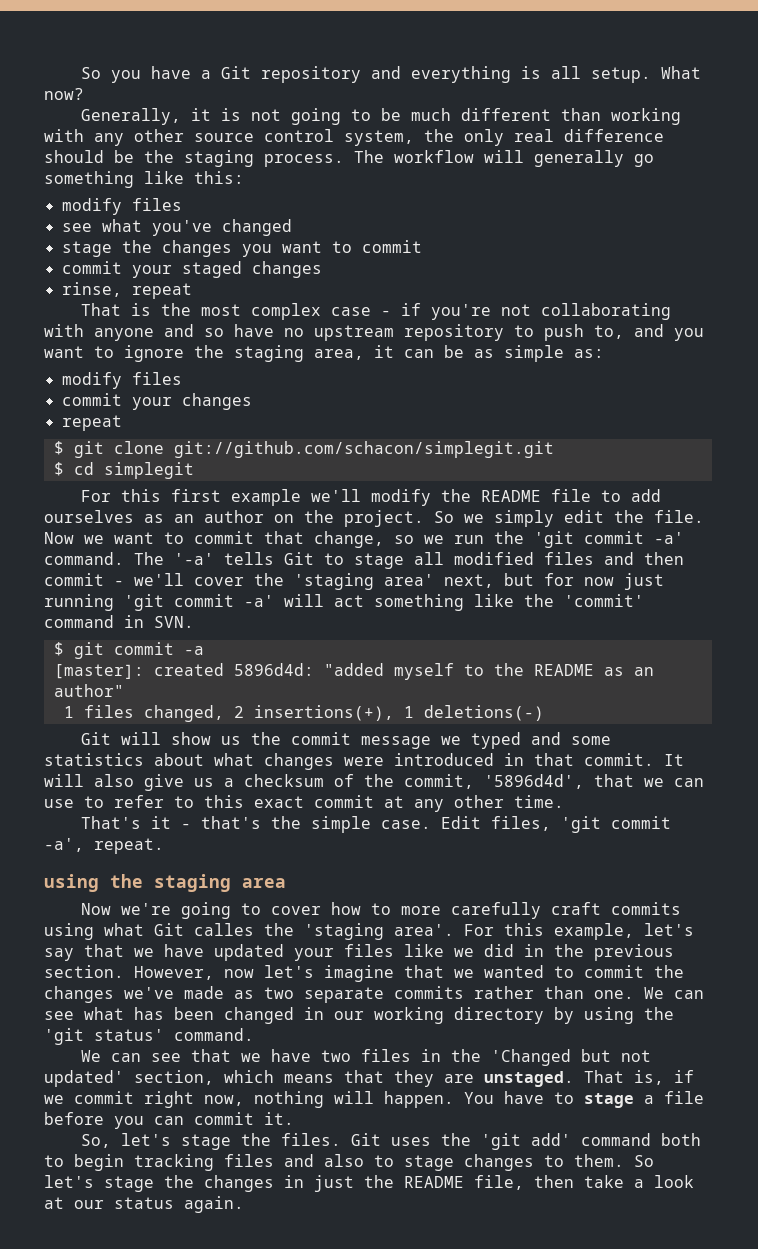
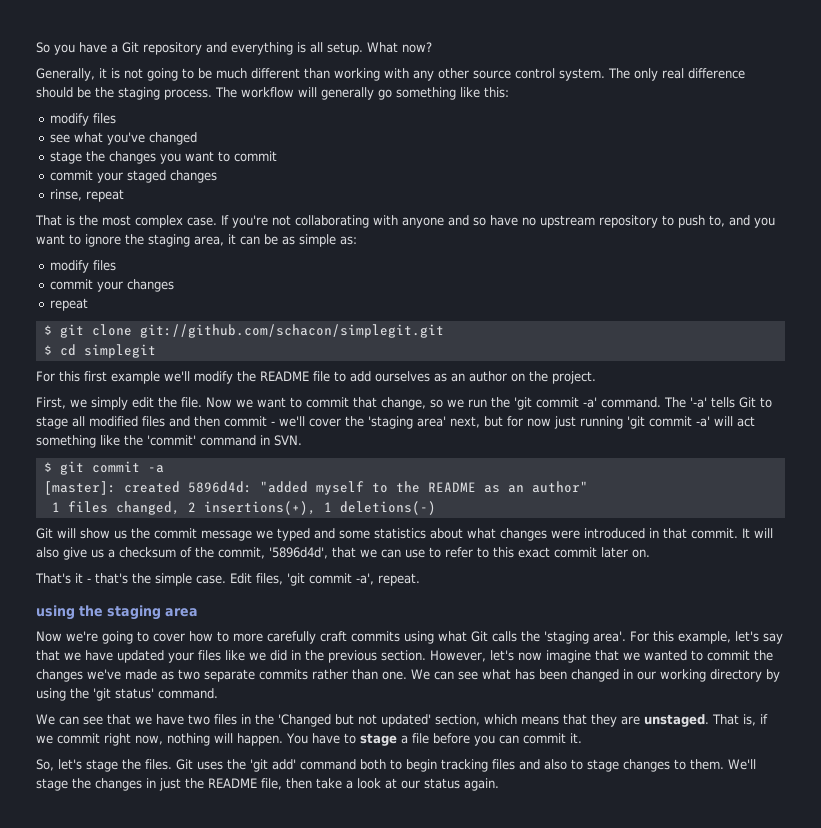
- Generally, it is not going to be much different than working with any other source control system, the only real difference should be the staging process.
+ Generally, it is not going to be much different than working with any other source control system. The only real difference should be the staging process.
- That is the most complex case - if you're not collaborating with anyone and so have no upstream repository to push to, and you want to ignore the staging area, it can be as simple as:
+ That is the most complex case. If you're not collaborating with anyone and so have no upstream repository to push to, and you want to ignore the staging area, it can be as simple as:
- For this first example we'll modify the README file to add ourselves as an author on the project. So we simply edit the file.
+ For this first example we'll modify the README file to add ourselves as an author on the project.
+ First, we simply edit the file.
- It will also give us a checksum of the commit, '5896d4d', that we can use to refer to this exact commit at any other time.
+ It will also give us a checksum of the commit, '5896d4d', that we can use to refer to this exact commit later on.
- Now we're going to cover how to more carefully craft commits using what Git calles the 'staging area'.
+ Now we're going to cover how to more carefully craft commits using what Git calls the 'staging area'.
- However, now let's imagine that we wanted to commit the changes we've made as two separate commits rather than one.
+ However, let's now imagine that we wanted to commit the changes we've made as two separate commits rather than one.
- So let's stage the changes in just the README file, then take a look at our status again.
+ We'll stage the changes in just the README file, then take a look at our status again.

